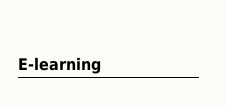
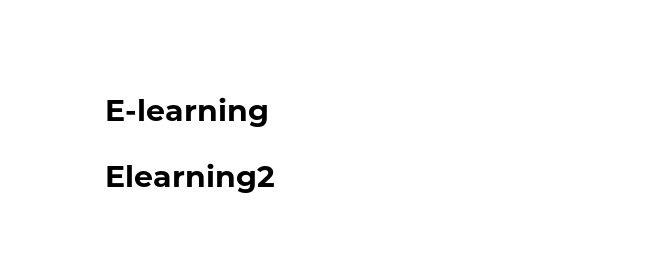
+ Elearning2

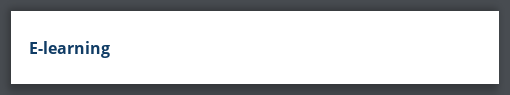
- Elearning2

